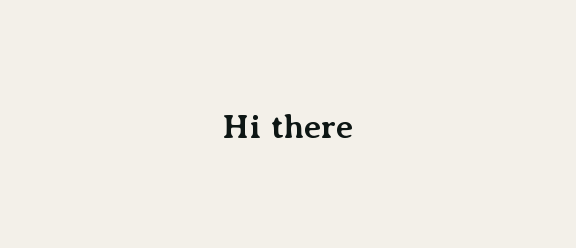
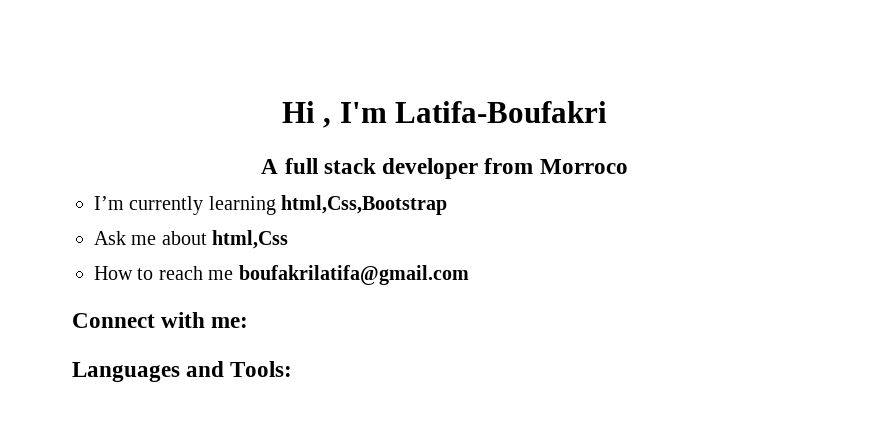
- Hi there
+ Hi , I'm Latifa-Boufakri
+ A full stack developer from Morroco
+ I’m currently learning html,Css,Bootstrap
+ Ask me about html,Css
+ How to reach me boufakrilatifa@gmail.com
+ Connect with me:
+ Languages and Tools:

